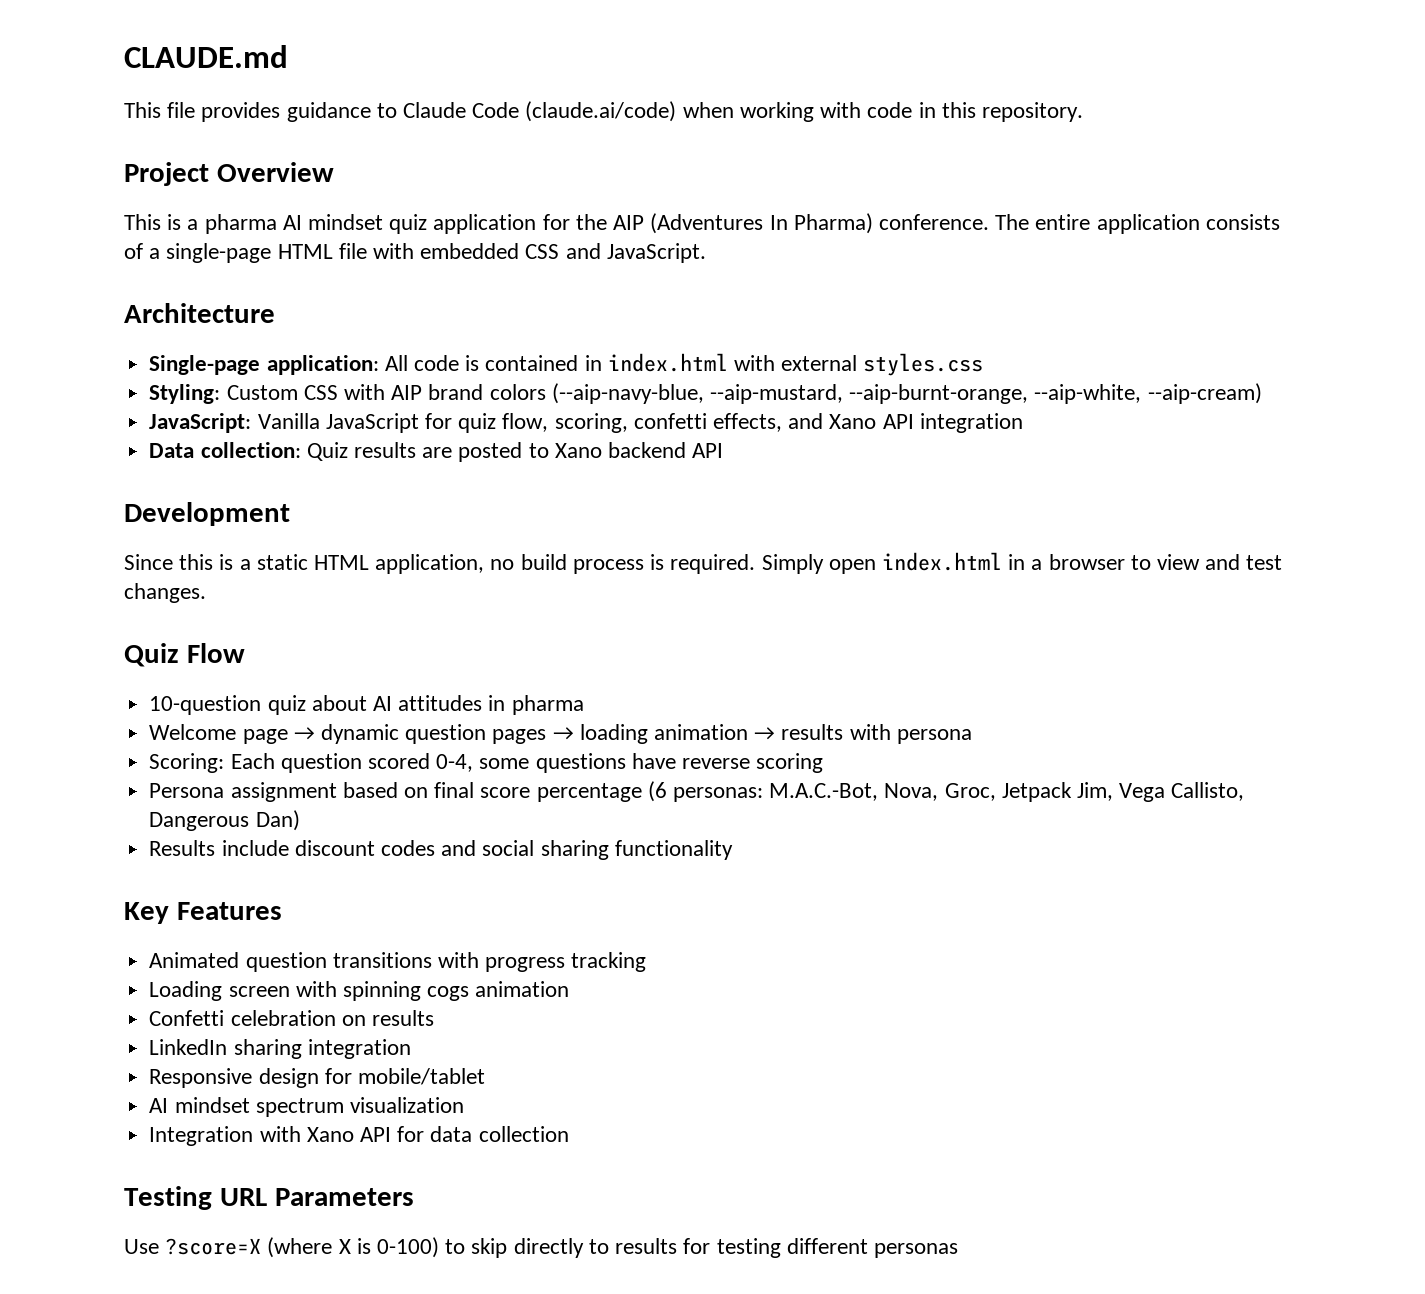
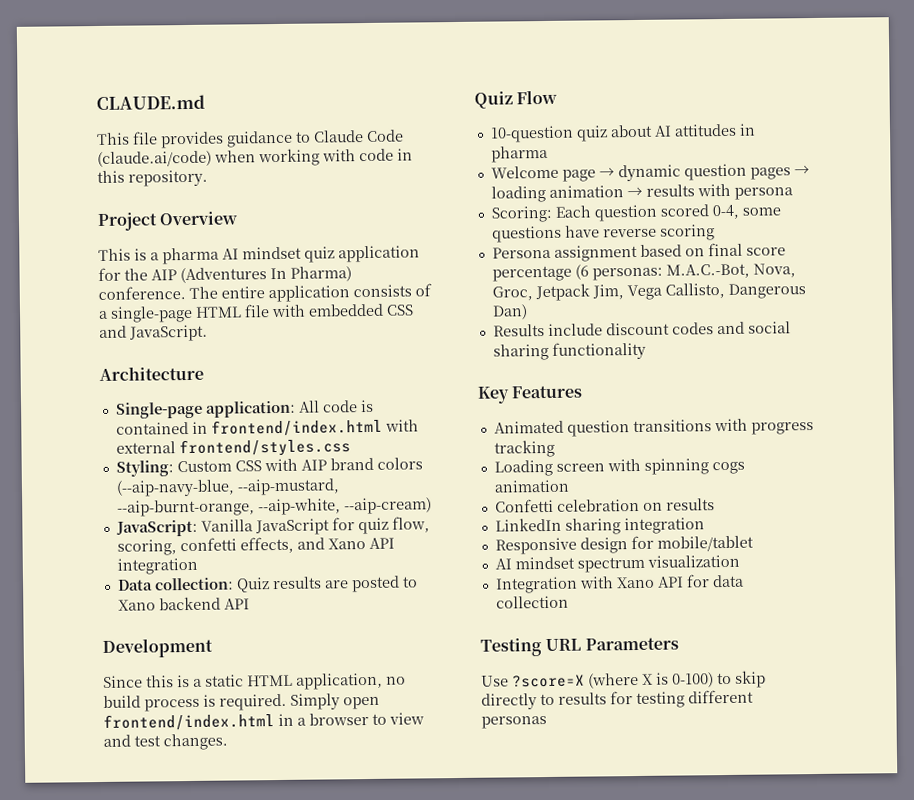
- Single-page application: All code is contained in index.html with external styles.css
+ Single-page application: All code is contained in frontend/index.html with external frontend/styles.css
- Simply open index.html in a browser to view and test changes.
+ Simply open frontend/index.html in a browser to view and test changes.

